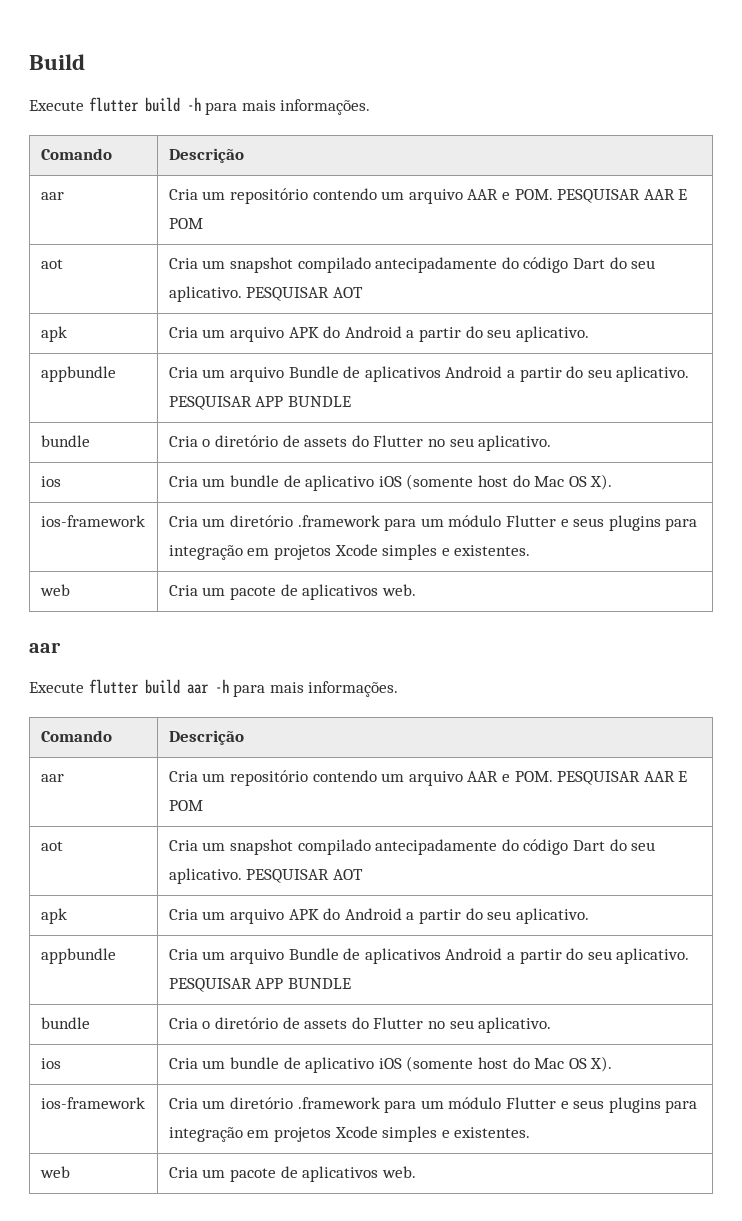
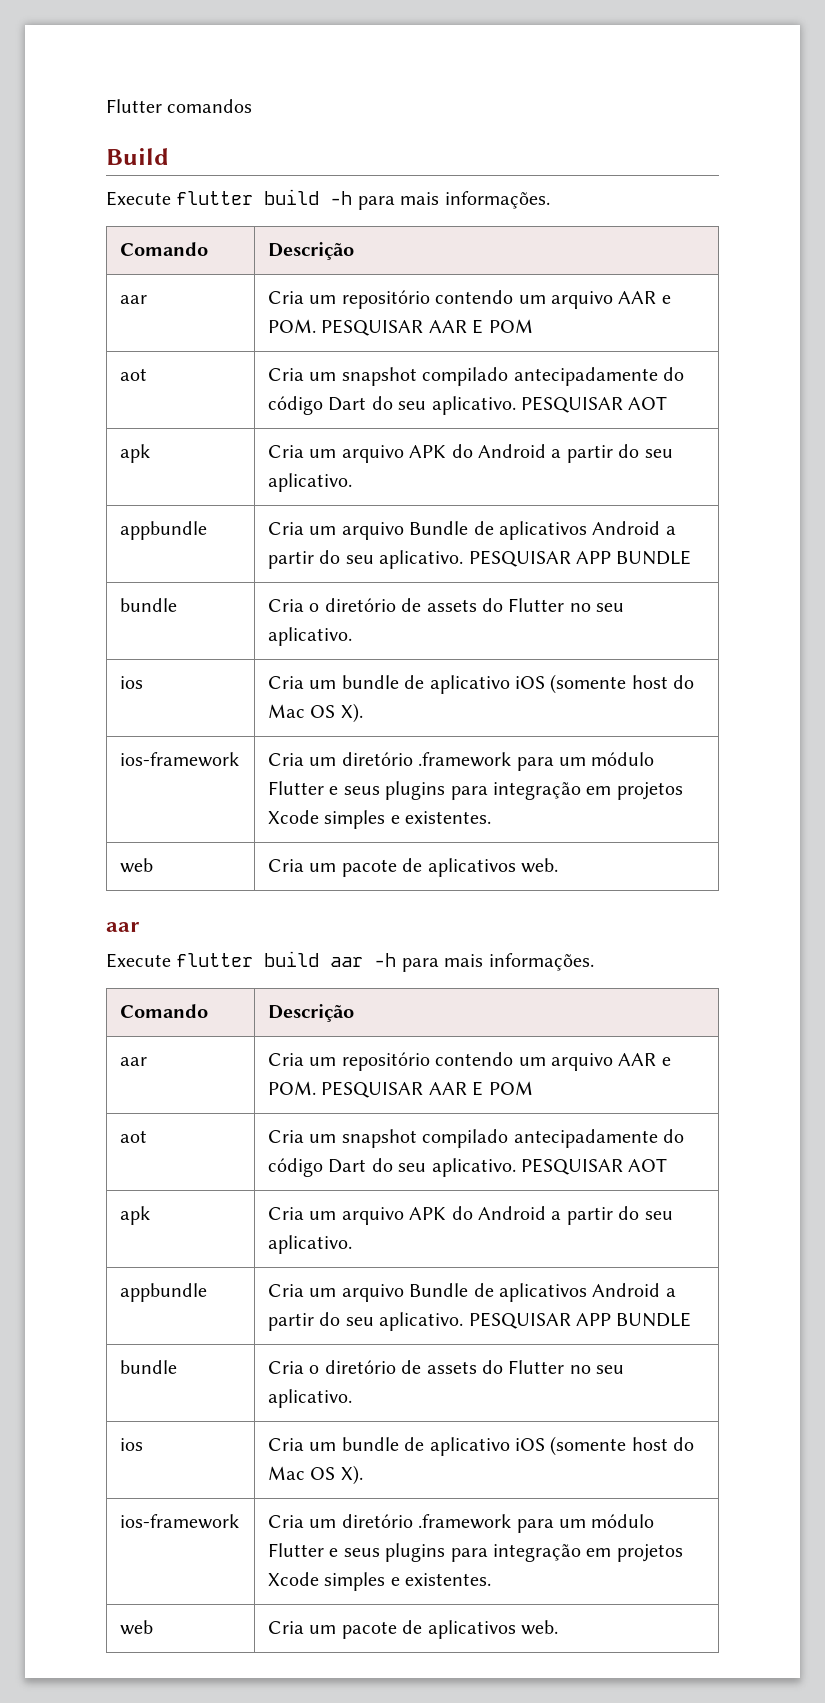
+ Flutter comandos

